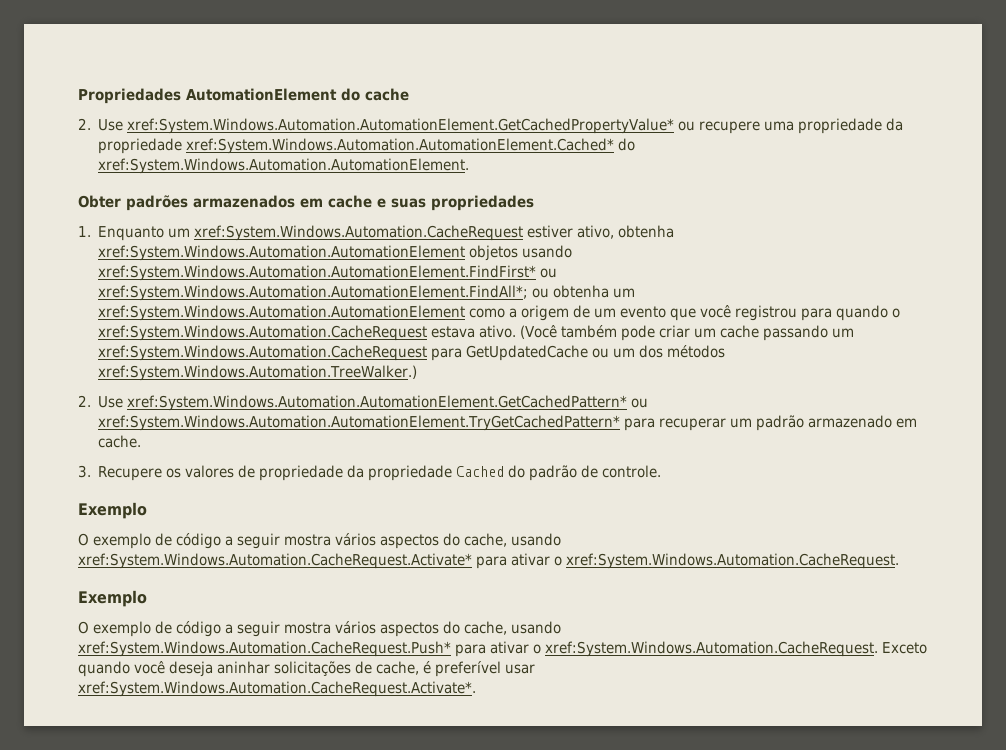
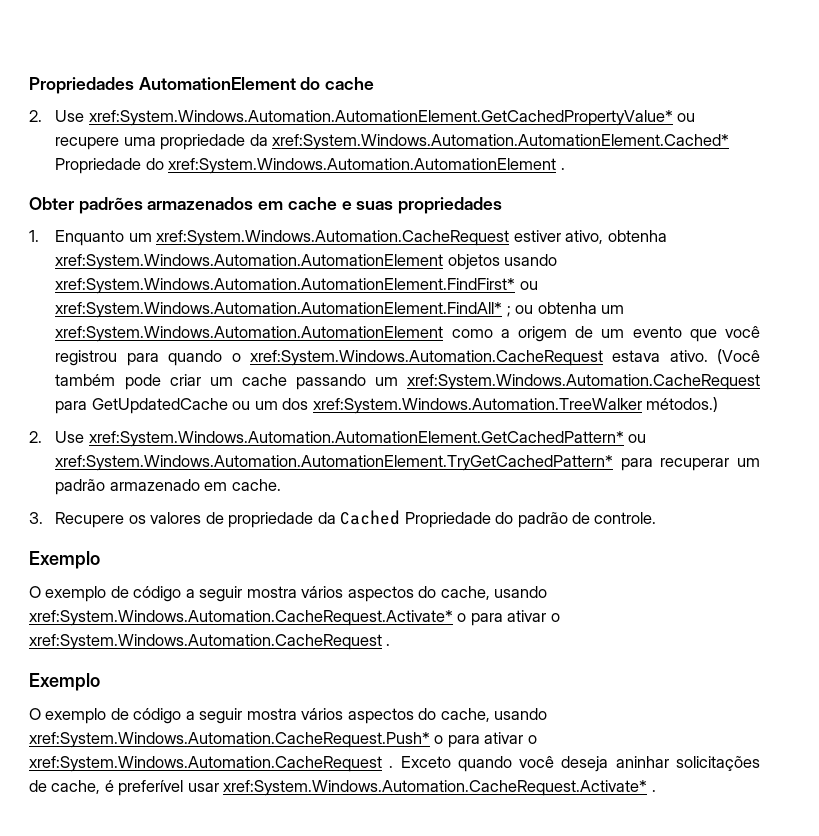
- 2. Use xref:System.Windows.Automation.AutomationElement.GetCachedPropertyValue* ou recupere uma propriedade da propriedade xref:System.Windows.Automation.AutomationElement.Cached* do xref:System.Windows.Automation.AutomationElement.
+ 2. Use xref:System.Windows.Automation.AutomationElement.GetCachedPropertyValue* ou recupere uma propriedade da xref:System.Windows.Automation.AutomationElement.Cached* Propriedade do xref:System.Windows.Automation.AutomationElement .
- 1. Enquanto um xref:System.Windows.Automation.CacheRequest estiver ativo, obtenha xref:System.Windows.Automation.AutomationElement objetos usando xref:System.Windows.Automation.AutomationElement.FindFirst* ou xref:System.Windows.Automation.AutomationElement.FindAll*; ou obtenha um xref:System.Windows.Automation.AutomationElement como a origem de um evento que você registrou para quando o xref:System.Windows.Automation.CacheRequest estava ativo.
+ 1. Enquanto um xref:System.Windows.Automation.CacheRequest estiver ativo, obtenha xref:System.Windows.Automation.AutomationElement objetos usando xref:System.Windows.Automation.AutomationElement.FindFirst* ou xref:System.Windows.Automation.AutomationElement.FindAll* ; ou obtenha um xref:System.Windows.Automation.AutomationElement como a origem de um evento que você registrou para quando o xref:System.Windows.Automation.CacheRequest estava ativo.
- (Você também pode criar um cache passando um xref:System.Windows.Automation.CacheRequest para GetUpdatedCache ou um dos métodos xref:System.Windows.Automation.TreeWalker.)
+ (Você também pode criar um cache passando um xref:System.Windows.Automation.CacheRequest para GetUpdatedCache ou um dos xref:System.Windows.Automation.TreeWalker métodos.)
- 3. Recupere os valores de propriedade da propriedade Cached do padrão de controle.
+ 3. Recupere os valores de propriedade da Cached Propriedade do padrão de controle.
- O exemplo de código a seguir mostra vários aspectos do cache, usando xref:System.Windows.Automation.CacheRequest.Activate* para ativar o xref:System.Windows.Automation.CacheRequest.
+ O exemplo de código a seguir mostra vários aspectos do cache, usando xref:System.Windows.Automation.CacheRequest.Activate* o para ativar o xref:System.Windows.Automation.CacheRequest .
- O exemplo de código a seguir mostra vários aspectos do cache, usando xref:System.Windows.Automation.CacheRequest.Push* para ativar o xref:System.Windows.Automation.CacheRequest. Exceto quando você deseja aninhar solicitações de cache, é preferível usar xref:System.Windows.Automation.CacheRequest.Activate*.
+ O exemplo de código a seguir mostra vários aspectos do cache, usando xref:System.Windows.Automation.CacheRequest.Push* o para ativar o xref:System.Windows.Automation.CacheRequest . Exceto quando você deseja aninhar solicitações de cache, é preferível usar xref:System.Windows.Automation.CacheRequest.Activate* .

